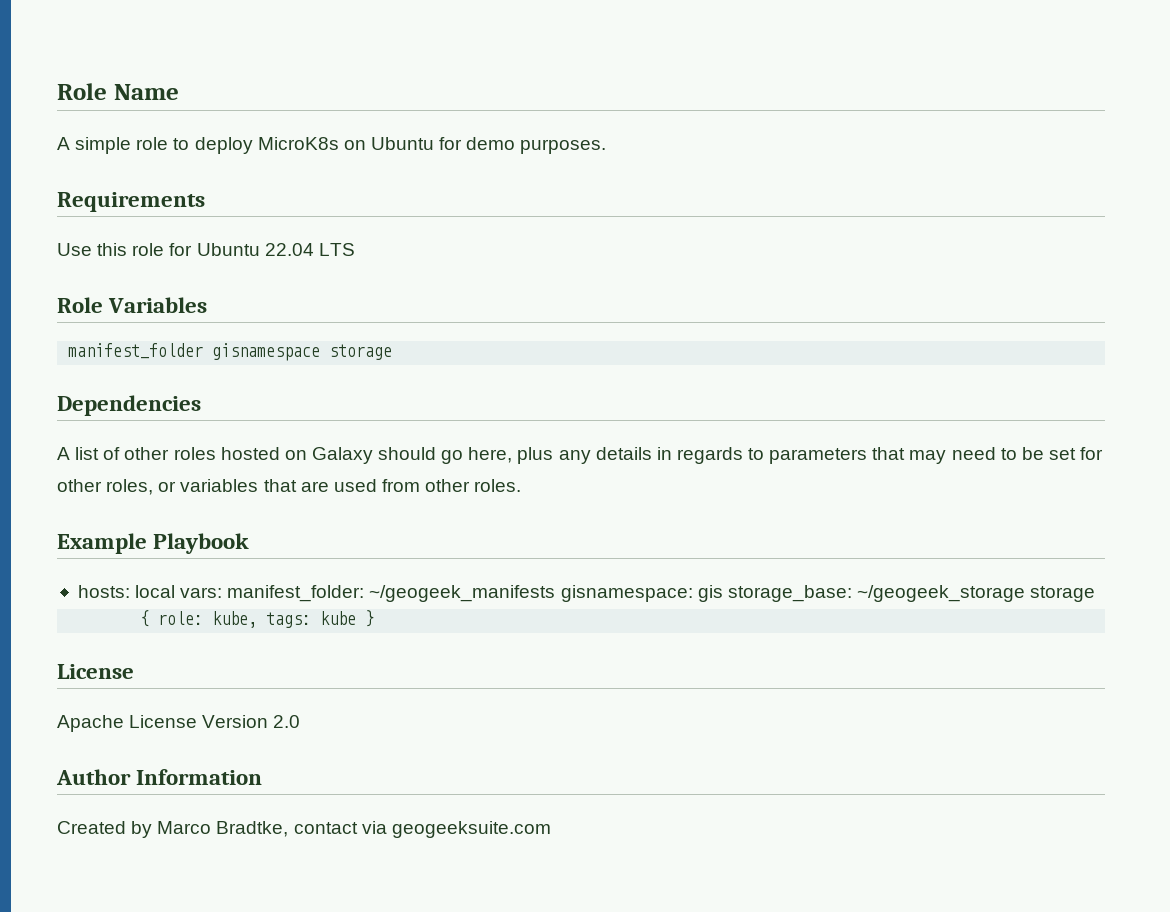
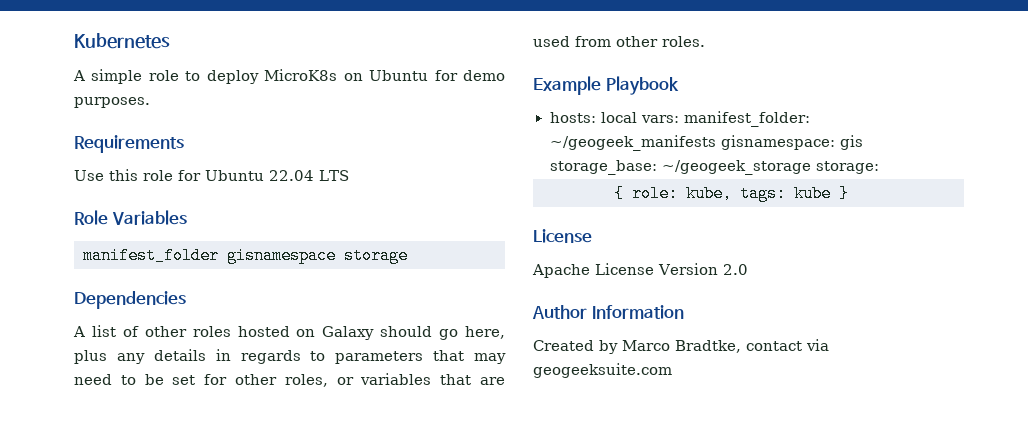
- Role Name
+ Kubernetes
- hosts: local vars: manifest_folder: ~/geogeek_manifests gisnamespace: gis storage_base: ~/geogeek_storage storage
+ hosts: local vars: manifest_folder: ~/geogeek_manifests gisnamespace: gis storage_base: ~/geogeek_storage storage:

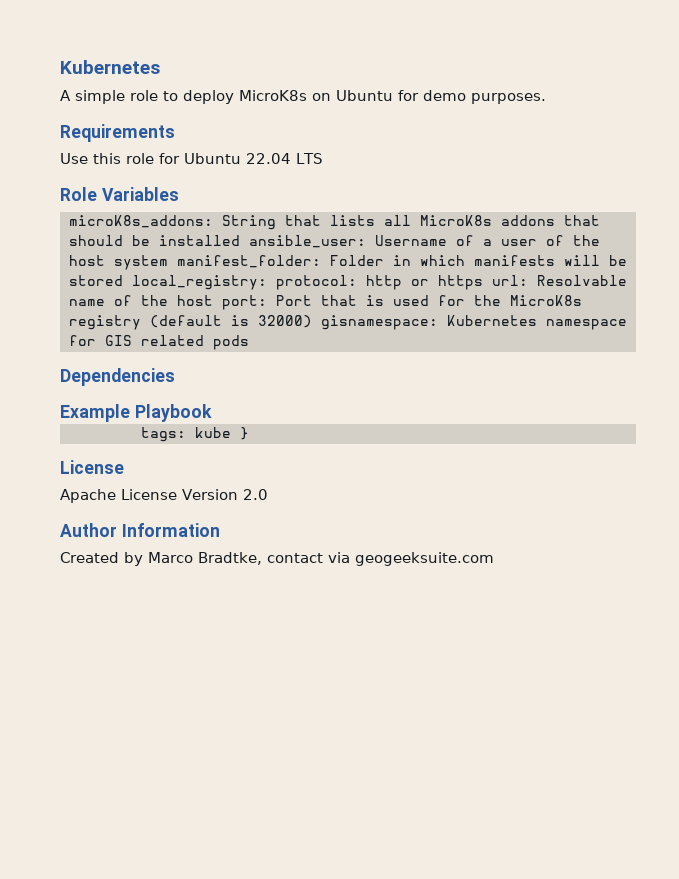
- manifest_folder gisnamespace storage
+ microK8s_addons: String that lists all MicroK8s addons that should be installed ansible_user: Username of a user of the host system manifest_folder: Folder in which manifests will be stored local_registry: protocol: http or https url: Resolvable name of the host port: Port that is used for the MicroK8s registry (default is 32000) gisnamespace: Kubernetes namespace for GIS related pods
  Dependencies
- A list of other roles hosted on Galaxy should go here, plus any details in regards to parameters that may need to be set for other roles, or variables that are used from other roles.
  Example Playbook
- hosts: local vars: manifest_folder: ~/geogeek_manifests gisnamespace: gis storage_base: ~/geogeek_storage storage:
- { role: kube, tags: kube }
+ tags: kube }

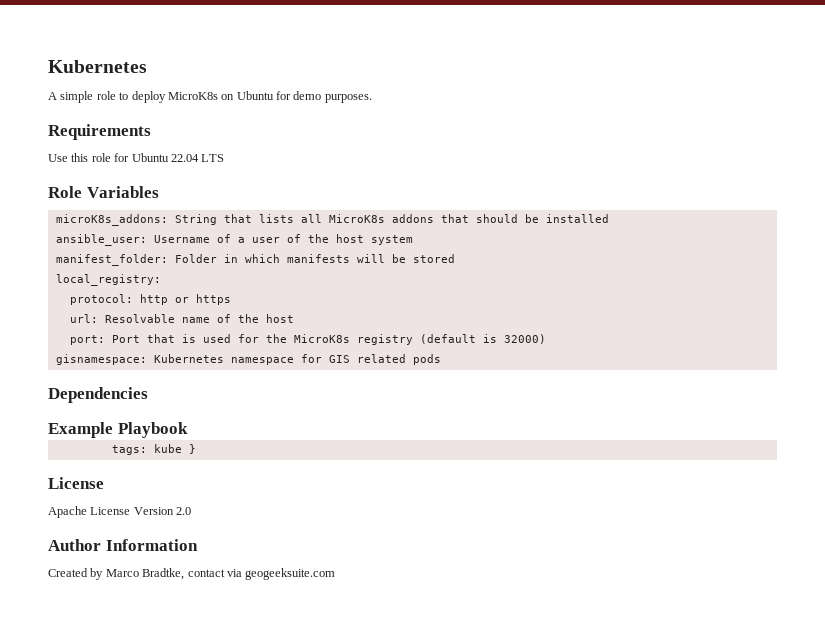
- microK8s_addons: String that lists all MicroK8s addons that should be installed ansible_user: Username of a user of the host system manifest_folder: Folder in which manifests will be stored local_registry: protocol: http or https url: Resolvable name of the host port: Port that is used for the MicroK8s registry (default is 32000) gisnamespace: Kubernetes namespace for GIS related pods
+ microK8s_addons: String that lists all MicroK8s addons that should be installed
+ ansible_user: Username of a user of the host system
+ manifest_folder: Folder in which manifests will be stored
+ local_registry:
+ protocol: http or https
+ url: Resolvable name of the host
+ port: Port that is used for the MicroK8s registry (default is 32000)
+ gisnamespace: Kubernetes namespace for GIS related pods

